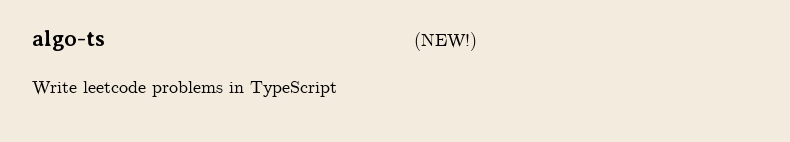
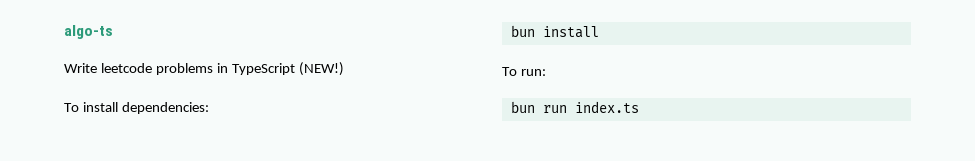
+ To install dependencies:
+ bun install
+ To run:
+ bun run index.ts

